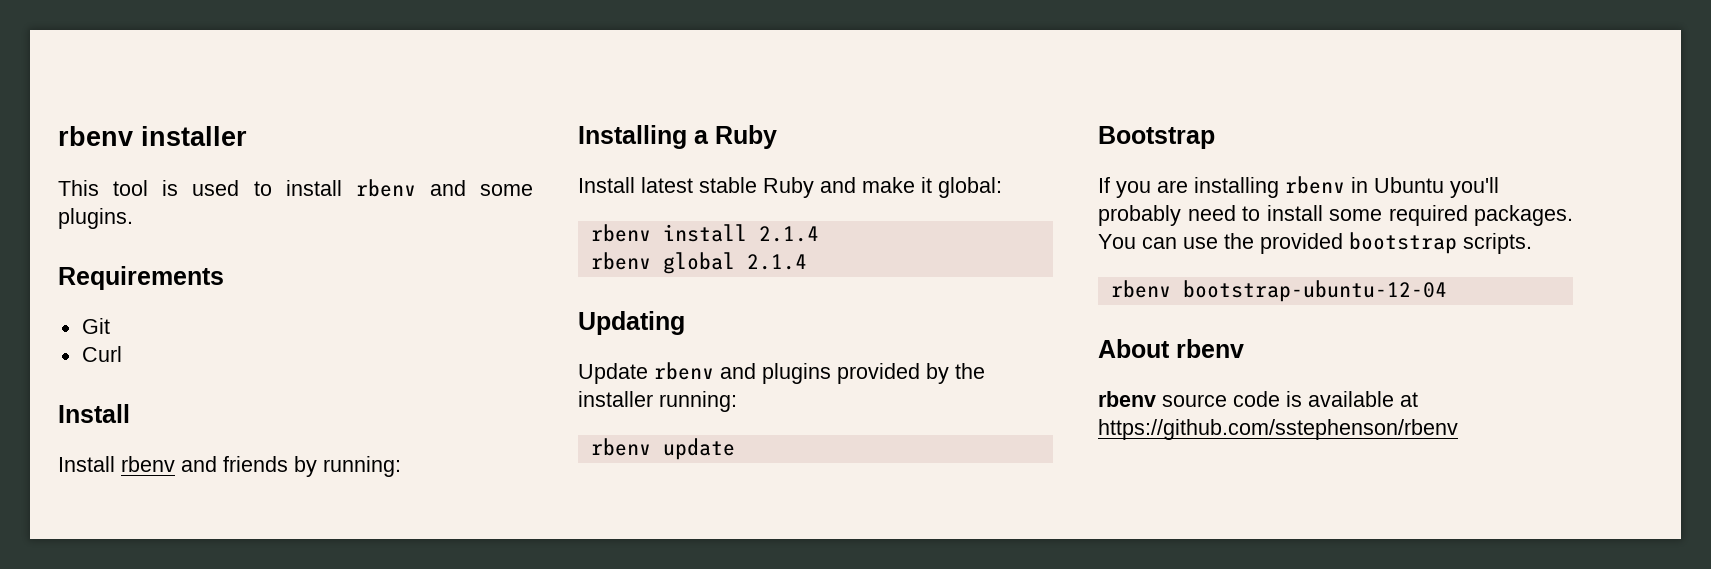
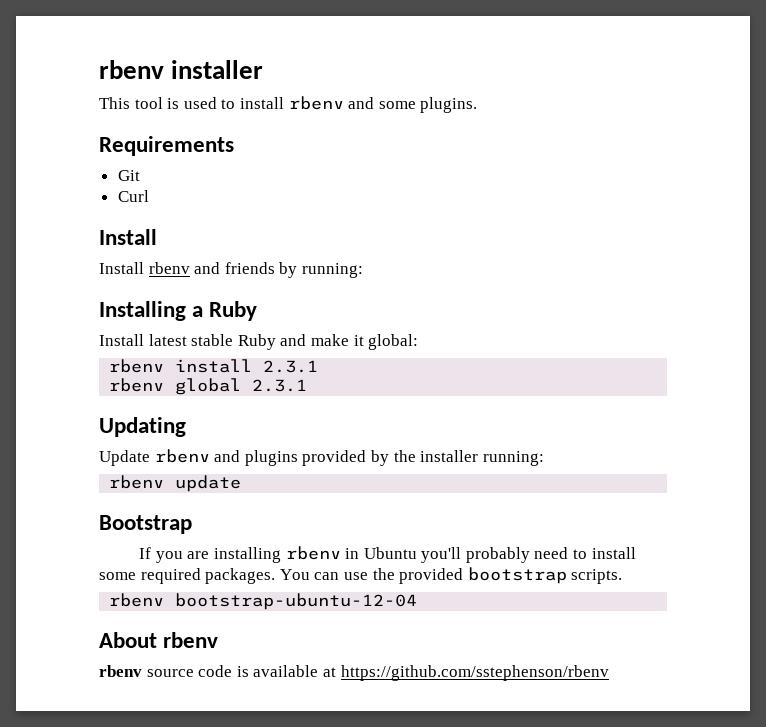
- rbenv install 2.1.4
+ rbenv install 2.3.1
- rbenv global 2.1.4
+ rbenv global 2.3.1

